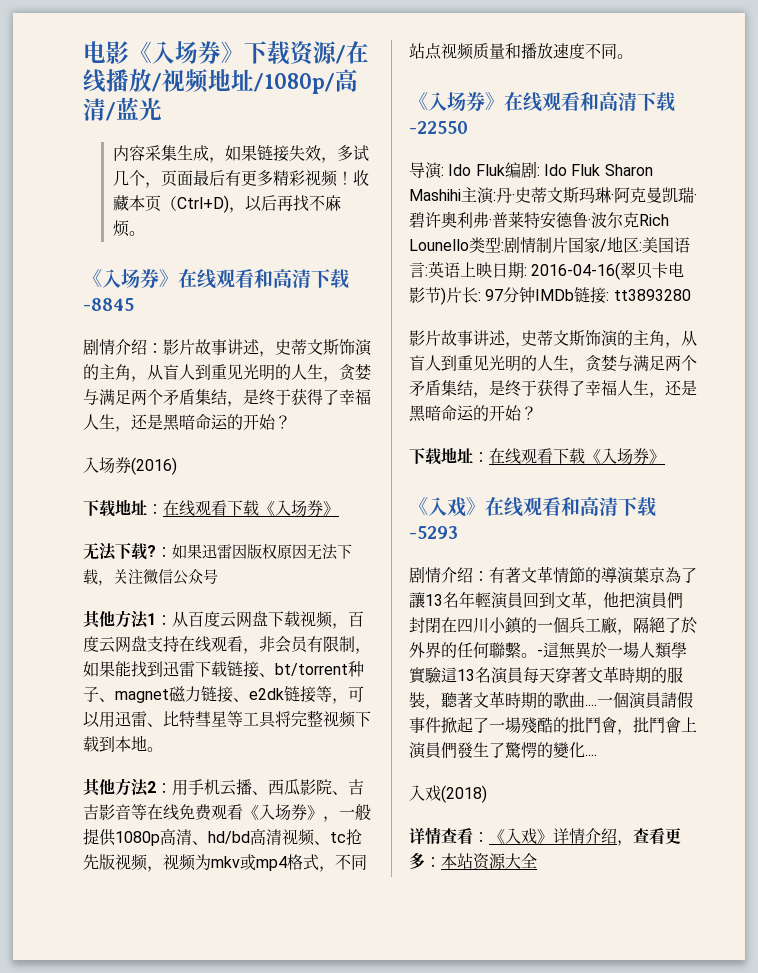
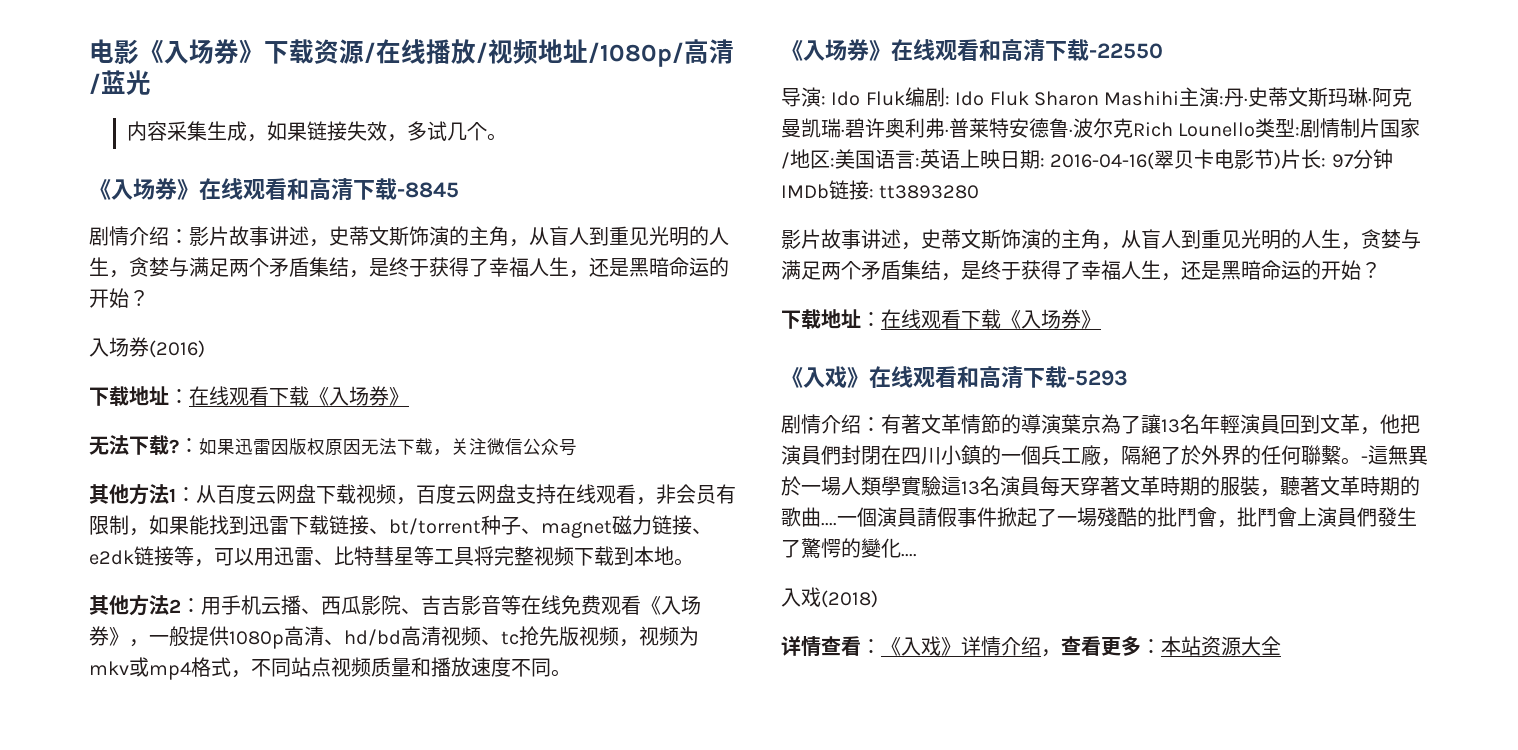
- 内容采集生成，如果链接失效，多试几个，页面最后有更多精彩视频！收藏本页（Ctrl+D)，以后再找不麻烦。
+ 内容采集生成，如果链接失效，多试几个。

